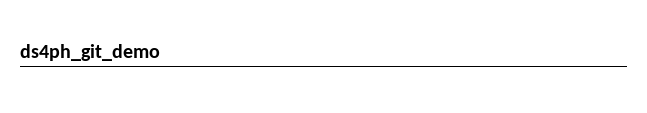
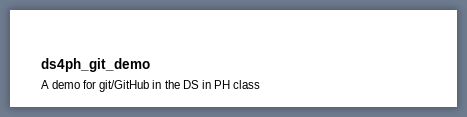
+ A demo for git/GitHub in the DS in PH class

